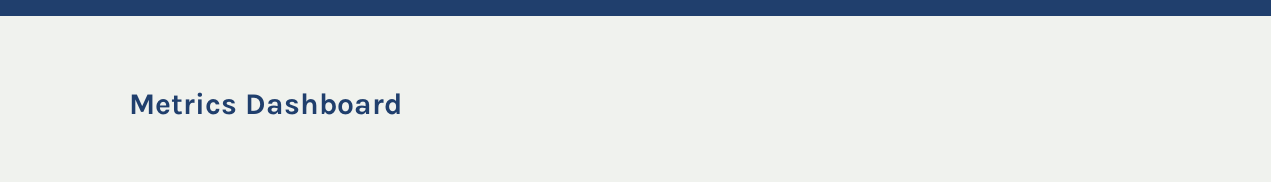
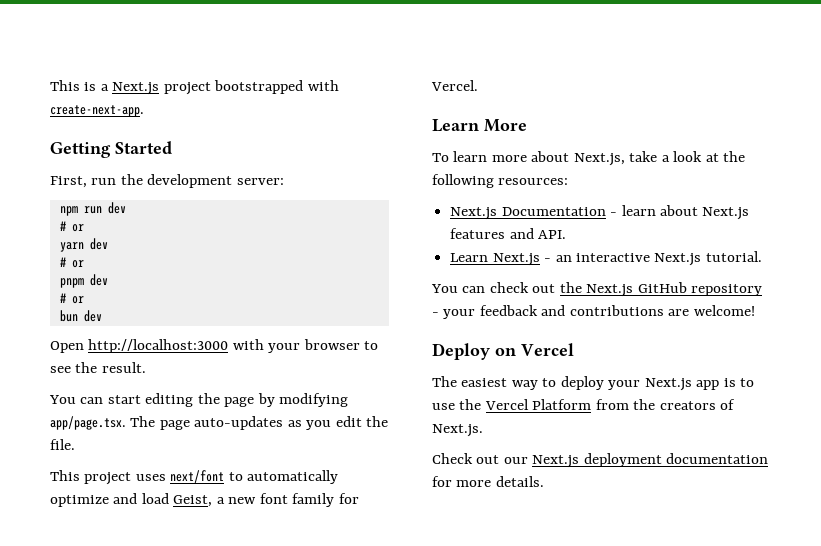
- Metrics Dashboard
+ This is a Next.js project bootstrapped with create-next-app.
+ Getting Started
+ First, run the development server:
+ npm run dev
+ # or
+ yarn dev
+ # or
+ pnpm dev
+ # or
+ bun dev
+ Open http://localhost:3000 with your browser to see the result.
+ You can start editing the page by modifying app/page.tsx. The page auto-updates as you edit the file.
+ This project uses next/font to automatically optimize and load Geist, a new font family for Vercel.
+ Learn More
+ To learn more about Next.js, take a look at the following resources:
+ Next.js Documentation - learn about Next.js features and API.
+ Learn Next.js - an interactive Next.js tutorial.
+ You can check out the Next.js GitHub repository - your feedback and contributions are welcome!
+ Deploy on Vercel
+ The easiest way to deploy your Next.js app is to use the Vercel Platform from the creators of Next.js.
+ Check out our Next.js deployment documentation for more details.

